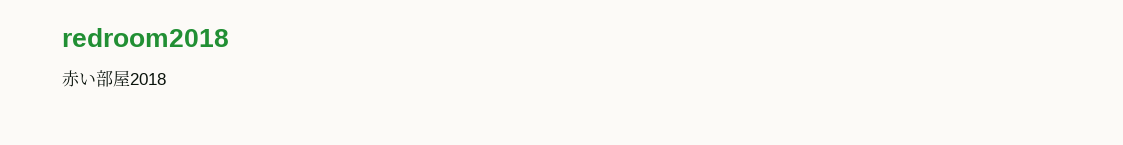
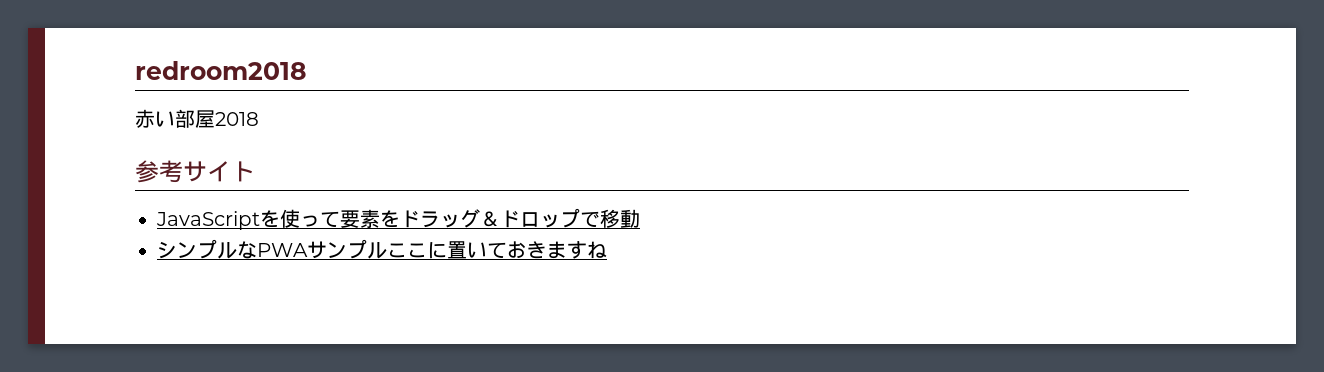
+ 参考サイト
+ JavaScriptを使って要素をドラッグ＆ドロップで移動
+ シンプルなPWAサンプルここに置いておきますね

